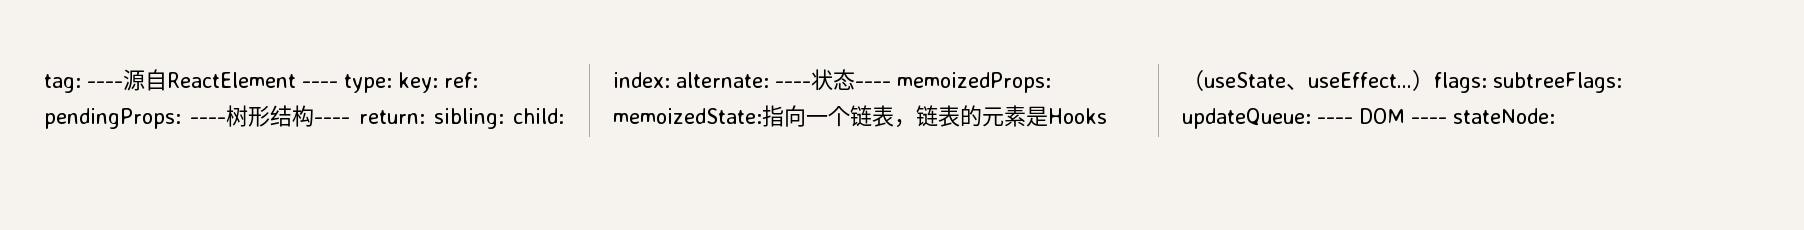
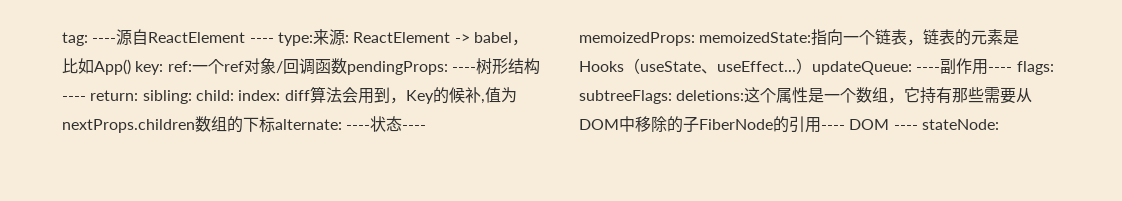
- tag: ----源自ReactElement ---- type: key: ref: pendingProps: ----树形结构---- return: sibling: child: index: alternate: ----状态---- memoizedProps: memoizedState:指向一个链表，链表的元素是Hooks（useState、useEffect...）flags: subtreeFlags: updateQueue: ---- DOM ---- stateNode:
+ tag: ----源自ReactElement ---- type:来源: ReactElement -> babel，比如App() key: ref:一个ref对象/回调函数pendingProps: ----树形结构---- return: sibling: child: index: diff算法会用到，Key的候补,值为nextProps.children数组的下标alternate: ----状态---- memoizedProps: memoizedState:指向一个链表，链表的元素是Hooks（useState、useEffect...）updateQueue: ----副作用---- flags: subtreeFlags: deletions:这个属性是一个数组，它持有那些需要从DOM中移除的子FiberNode的引用---- DOM ---- stateNode:

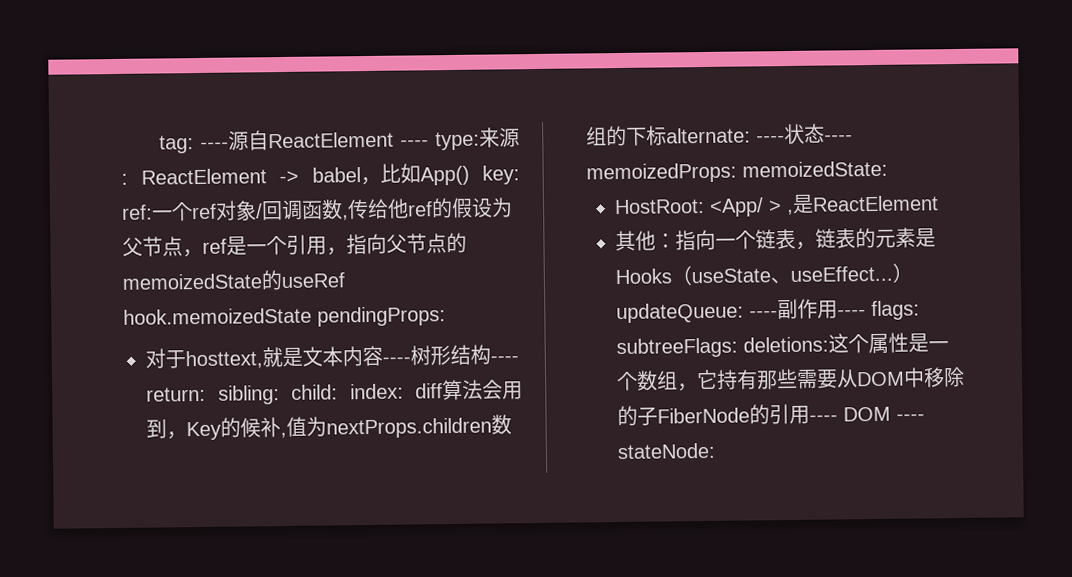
- 一个ref对象/回调函数pendingProps: ----树形结构---- return:
+ 一个ref对象/回调函数,传给他ref的假设为父节点，ref是一个引用，指向父节点的memoizedState的useRef hook.memoizedState pendingProps:
+ 对于hosttext,就是文本内容----树形结构---- return:
- memoizedState:指向一个链表，链表的元素是Hooks（useState、useEffect...）updateQueue:
+ memoizedState:
+ HostRoot: <App/ > ,是ReactElement
+ 其他：指向一个链表，链表的元素是Hooks（useState、useEffect...）updateQueue:

